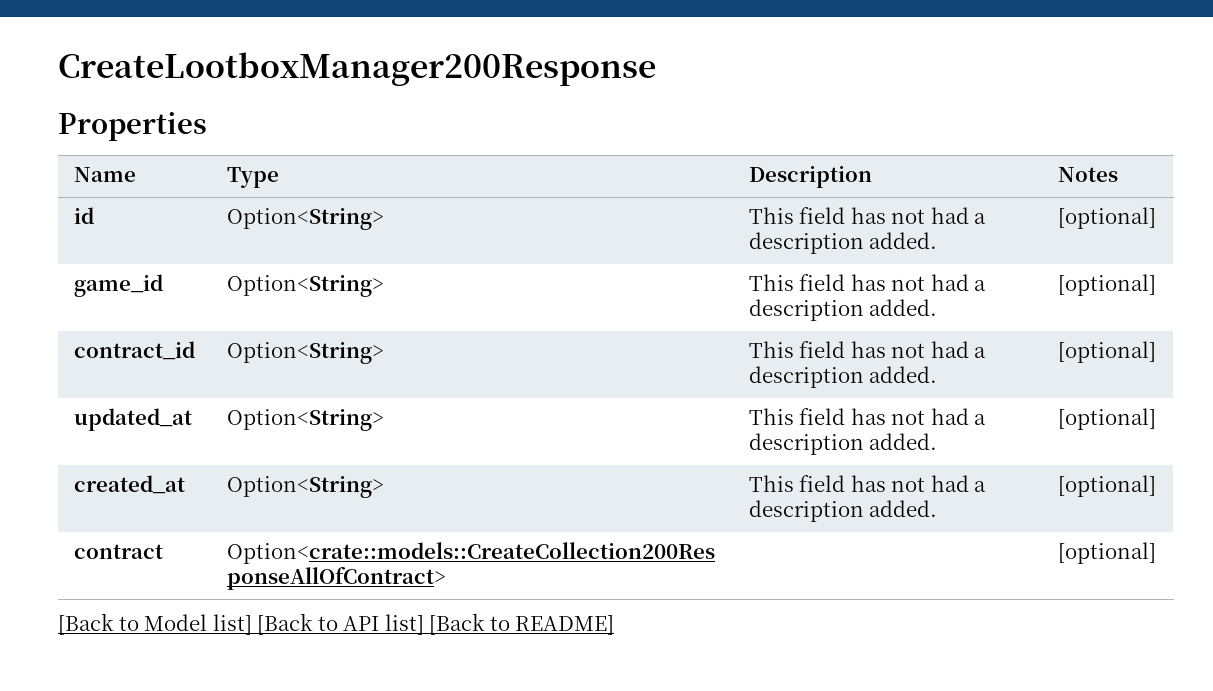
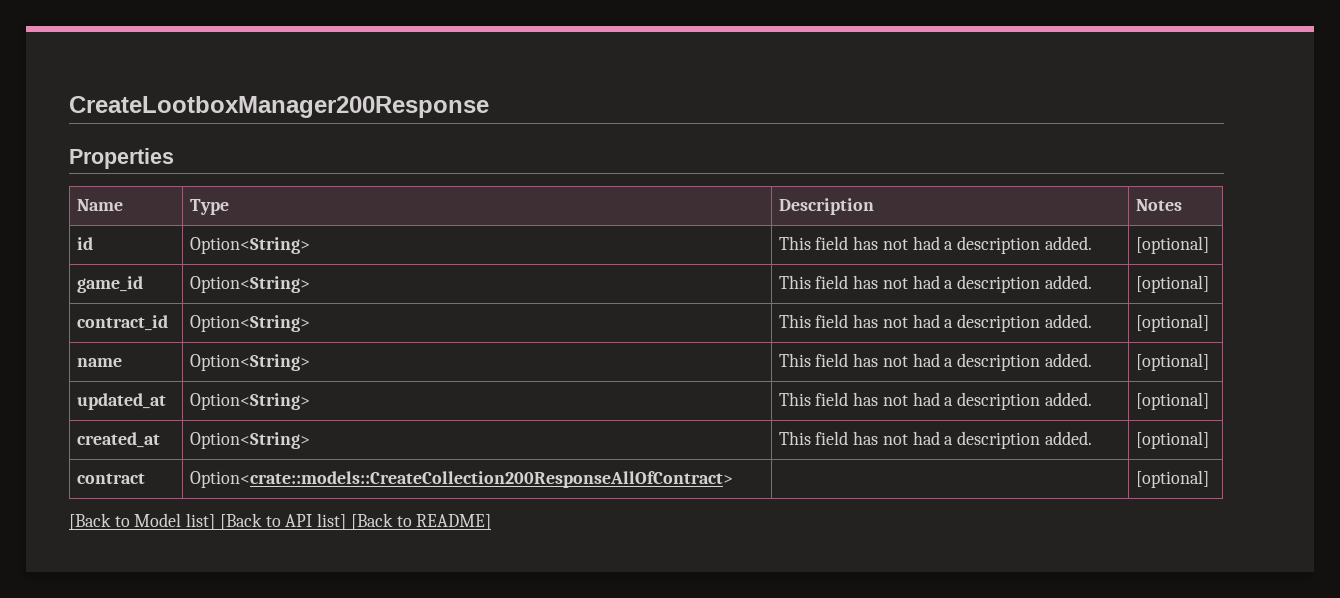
+ name | Option<String> | This field has not had a description added. | [optional]

